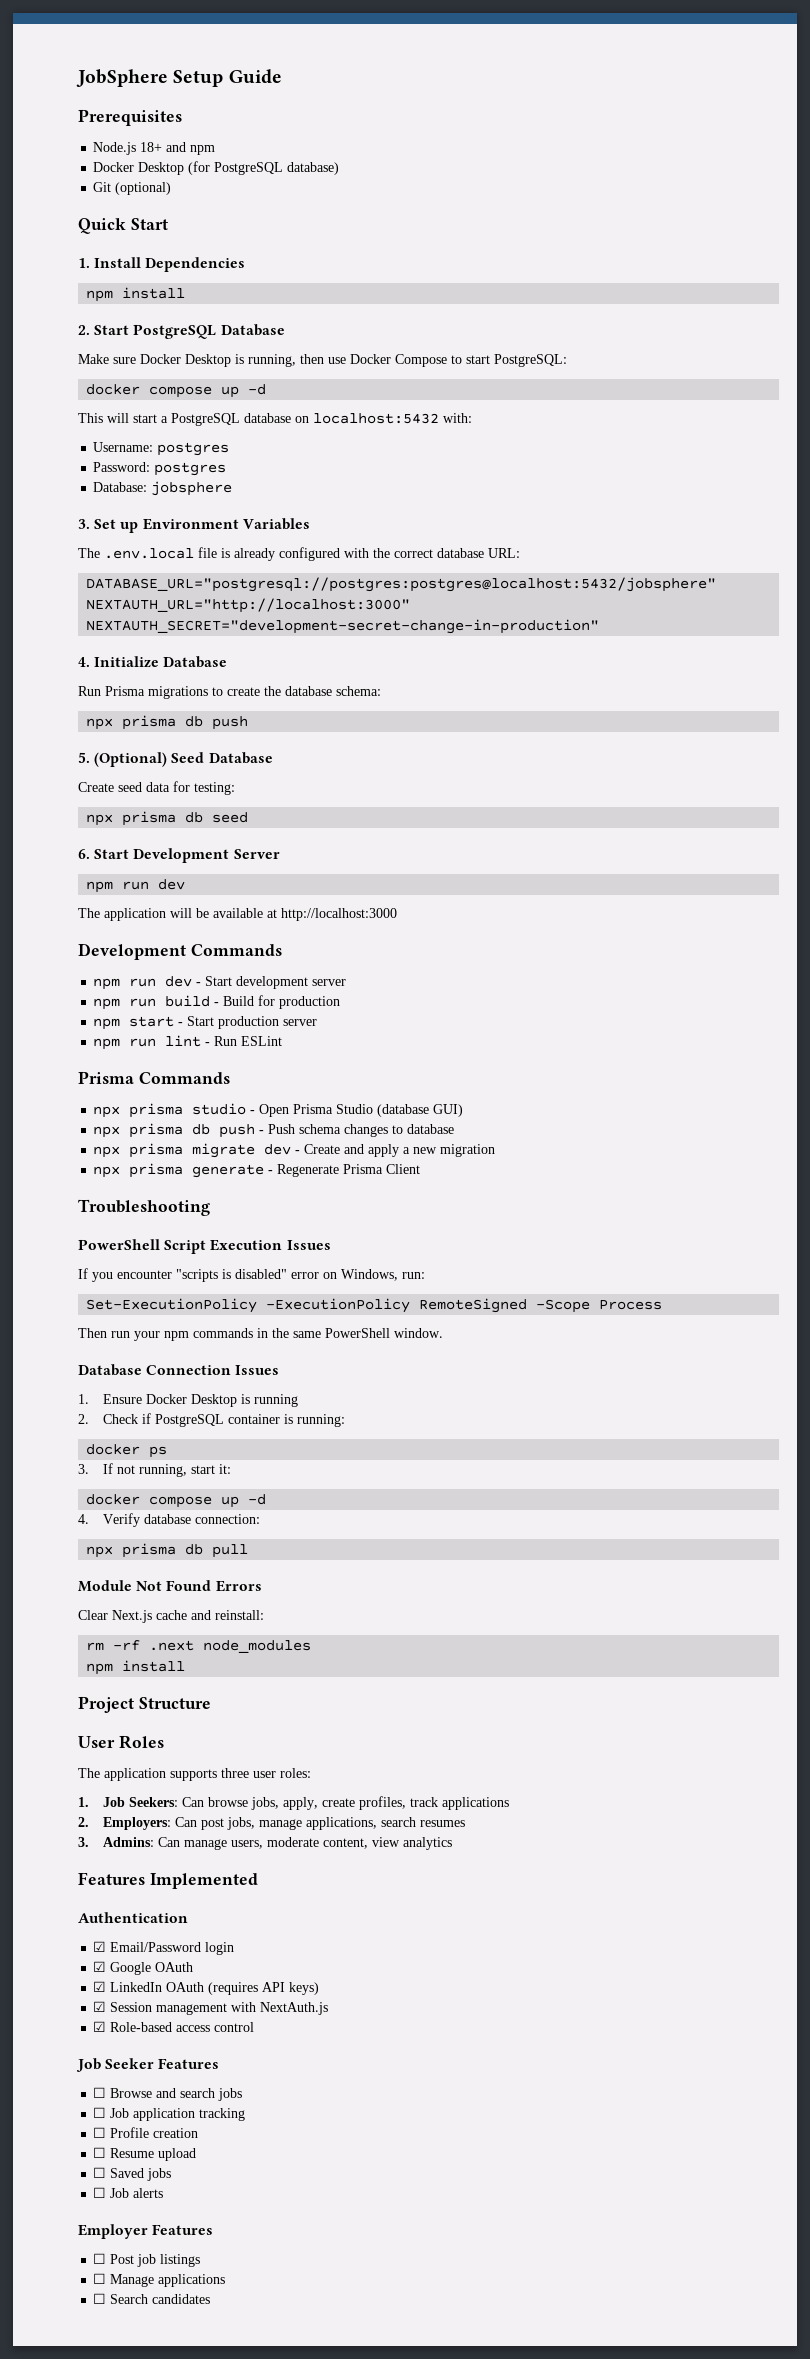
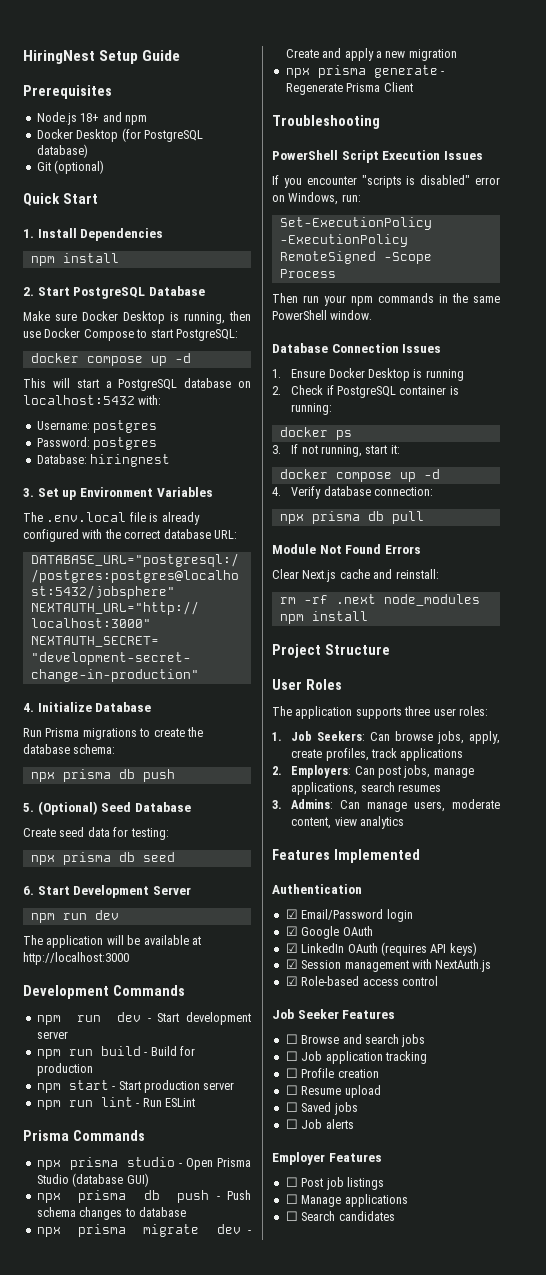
- JobSphere Setup Guide
+ HiringNest Setup Guide
- Database: jobsphere
+ Database: hiringnest

